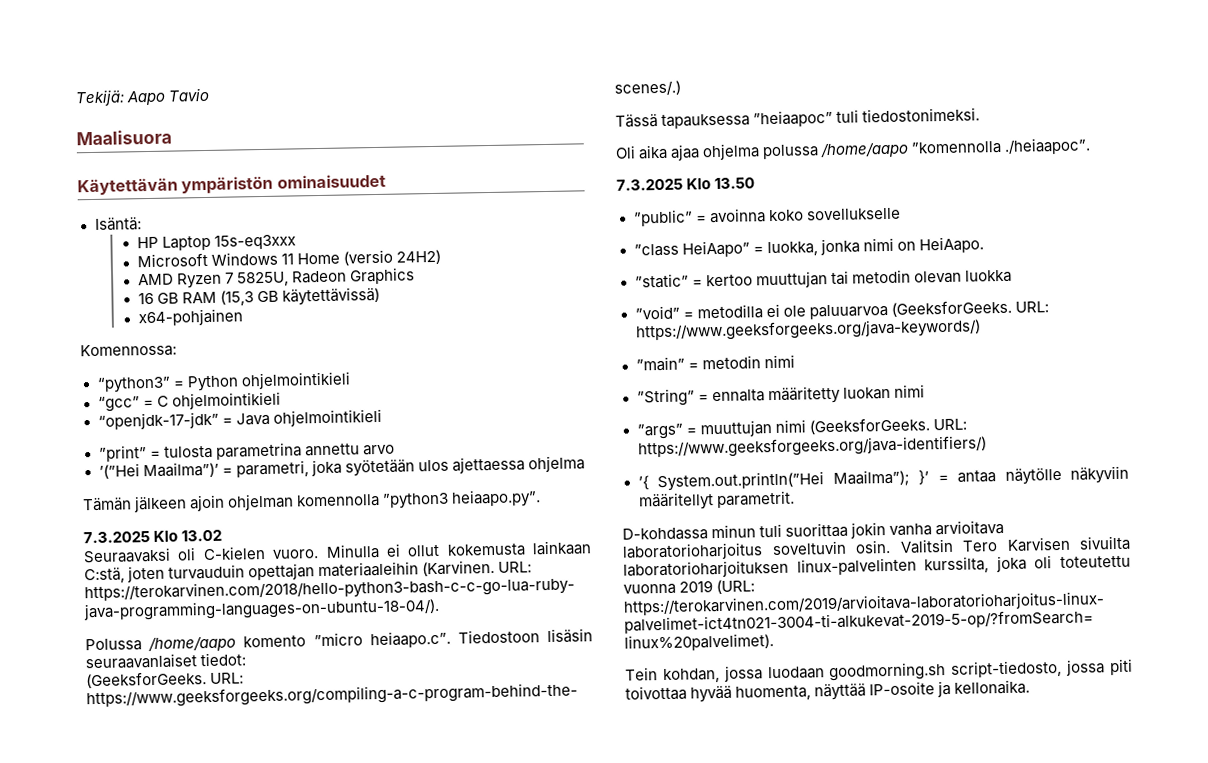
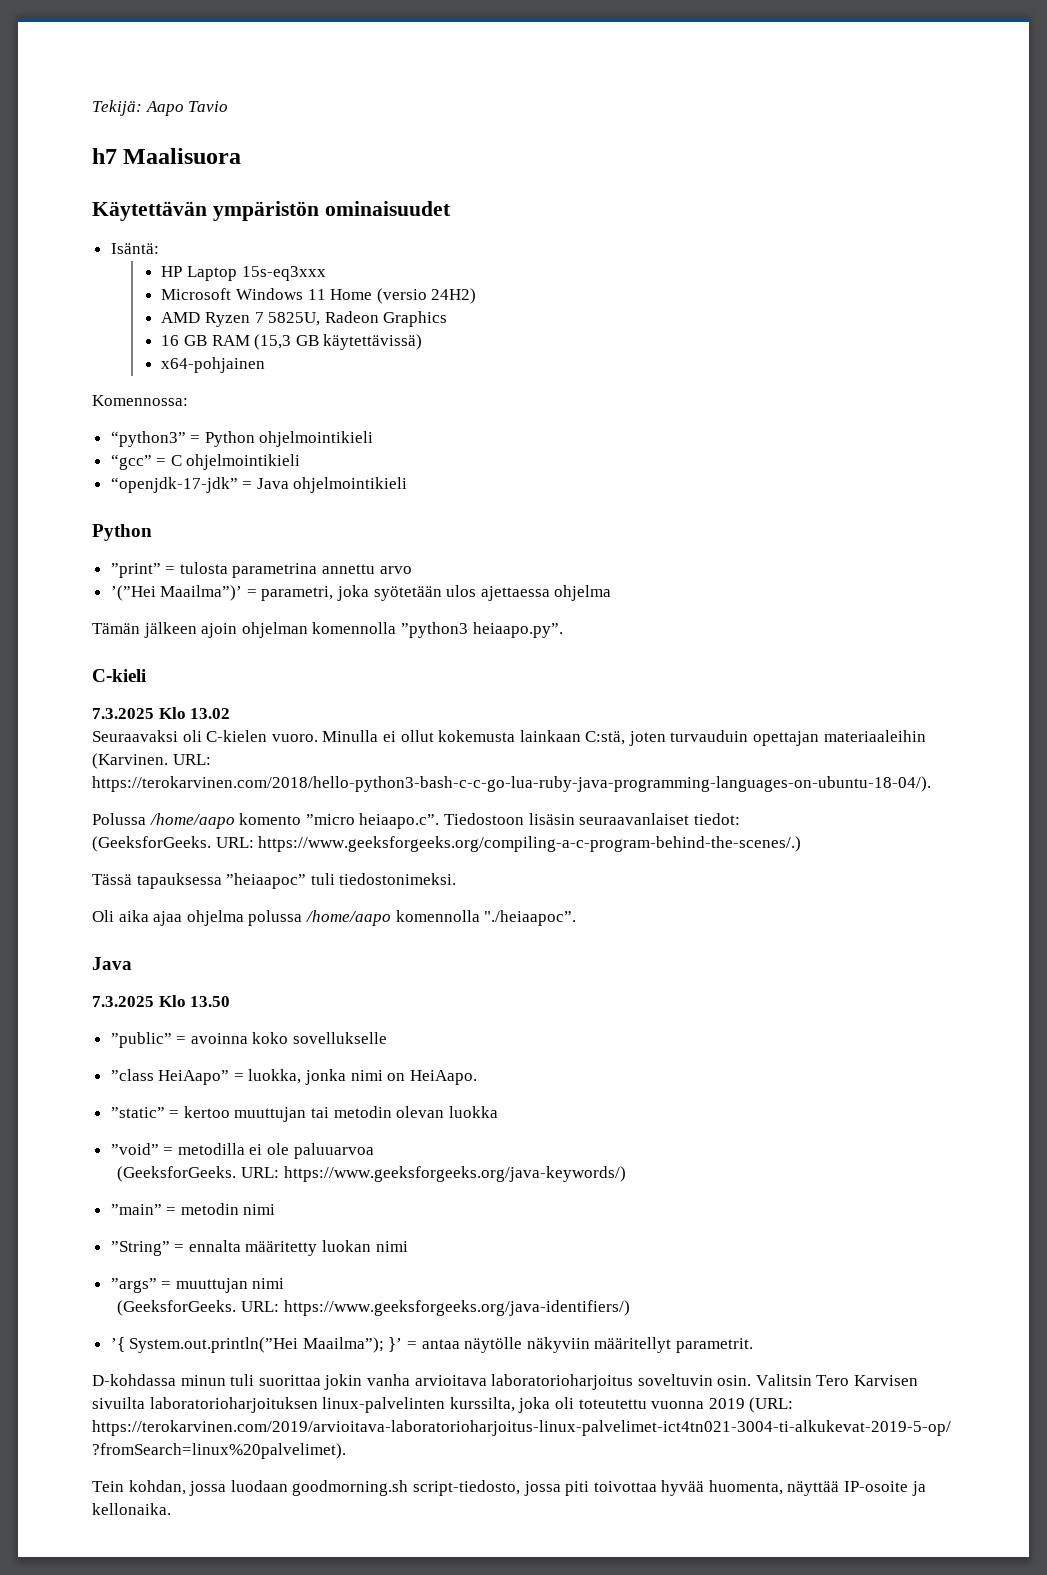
- Maalisuora
+ h7 Maalisuora
  “openjdk-17-jdk” = Java ohjelmointikieli
+ Python
+ C-kieli
- Oli aika ajaa ohjelma polussa /home/aapo ”komennolla ./heiaapoc”.
+ Oli aika ajaa ohjelma polussa /home/aapo komennolla "./heiaapoc”.
+ Java
- ”void” = metodilla ei ole paluuarvoa (GeeksforGeeks.
+ ”void” = metodilla ei ole paluuarvoa
+ (GeeksforGeeks.
- ”args” = muuttujan nimi (GeeksforGeeks.
+ ”args” = muuttujan nimi
+ (GeeksforGeeks.

